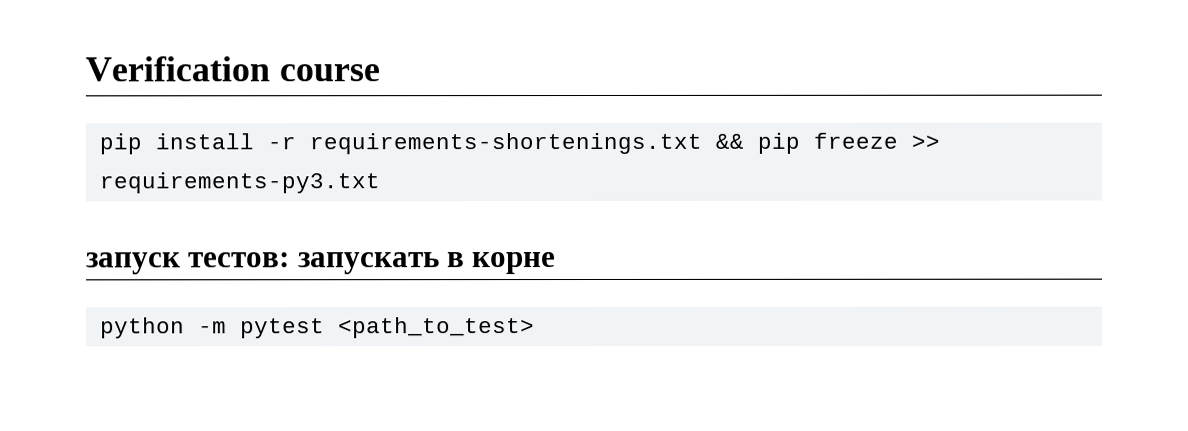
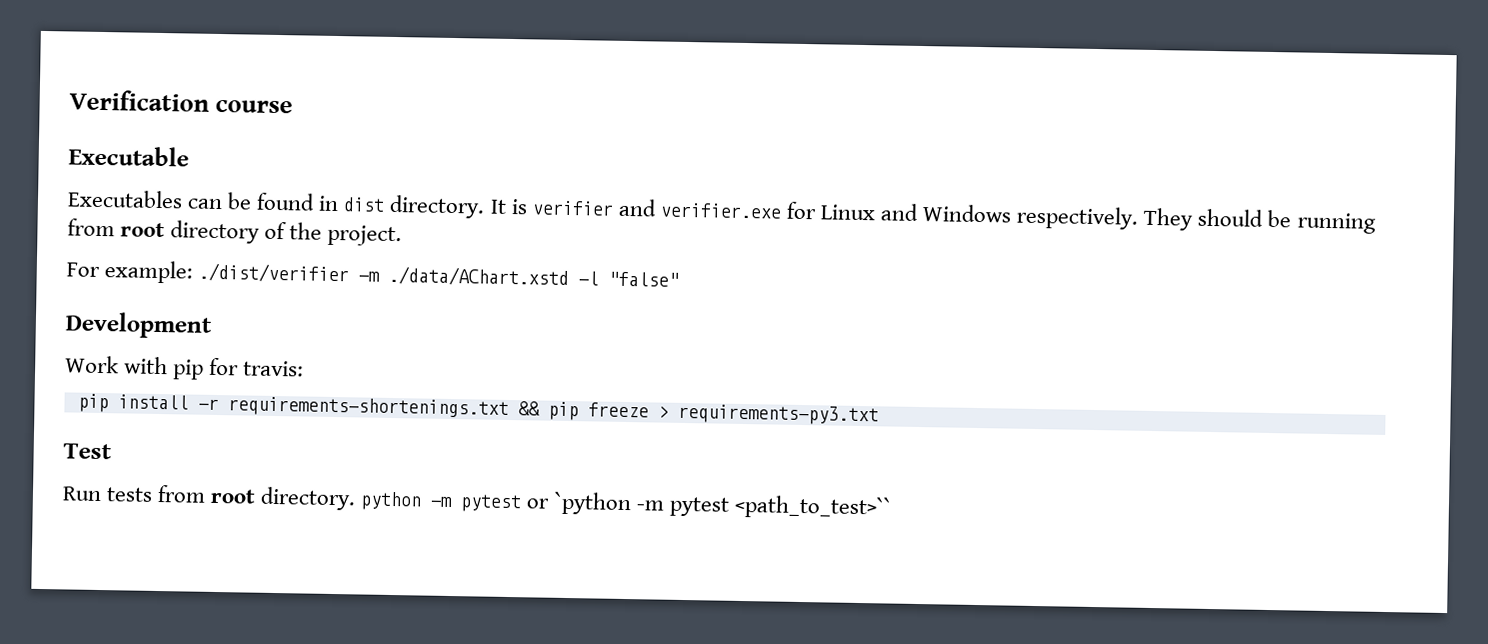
+ Executable
+ Executables can be found in dist directory. It is verifier and verifier.exe for Linux and Windows respectively. They should be running from root directory of the project.
+ For example: ./dist/verifier -m ./data/AChart.xstd -l "false"
+ Development
+ Work with pip for travis:
- pip install -r requirements-shortenings.txt && pip freeze >> requirements-py3.txt
+ pip install -r requirements-shortenings.txt && pip freeze > requirements-py3.txt
- запуск тестов: запускать в корне
- python -m pytest <path_to_test>
+ Test
+ Run tests from root directory. python -m pytest or `python -m pytest <path_to_test>``

